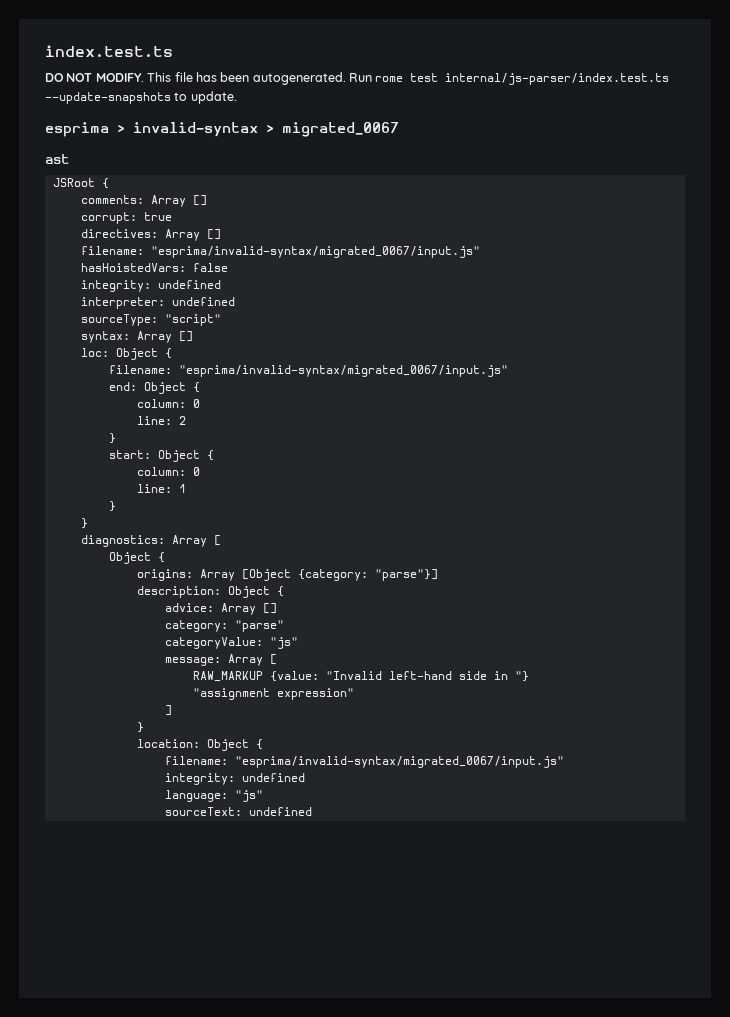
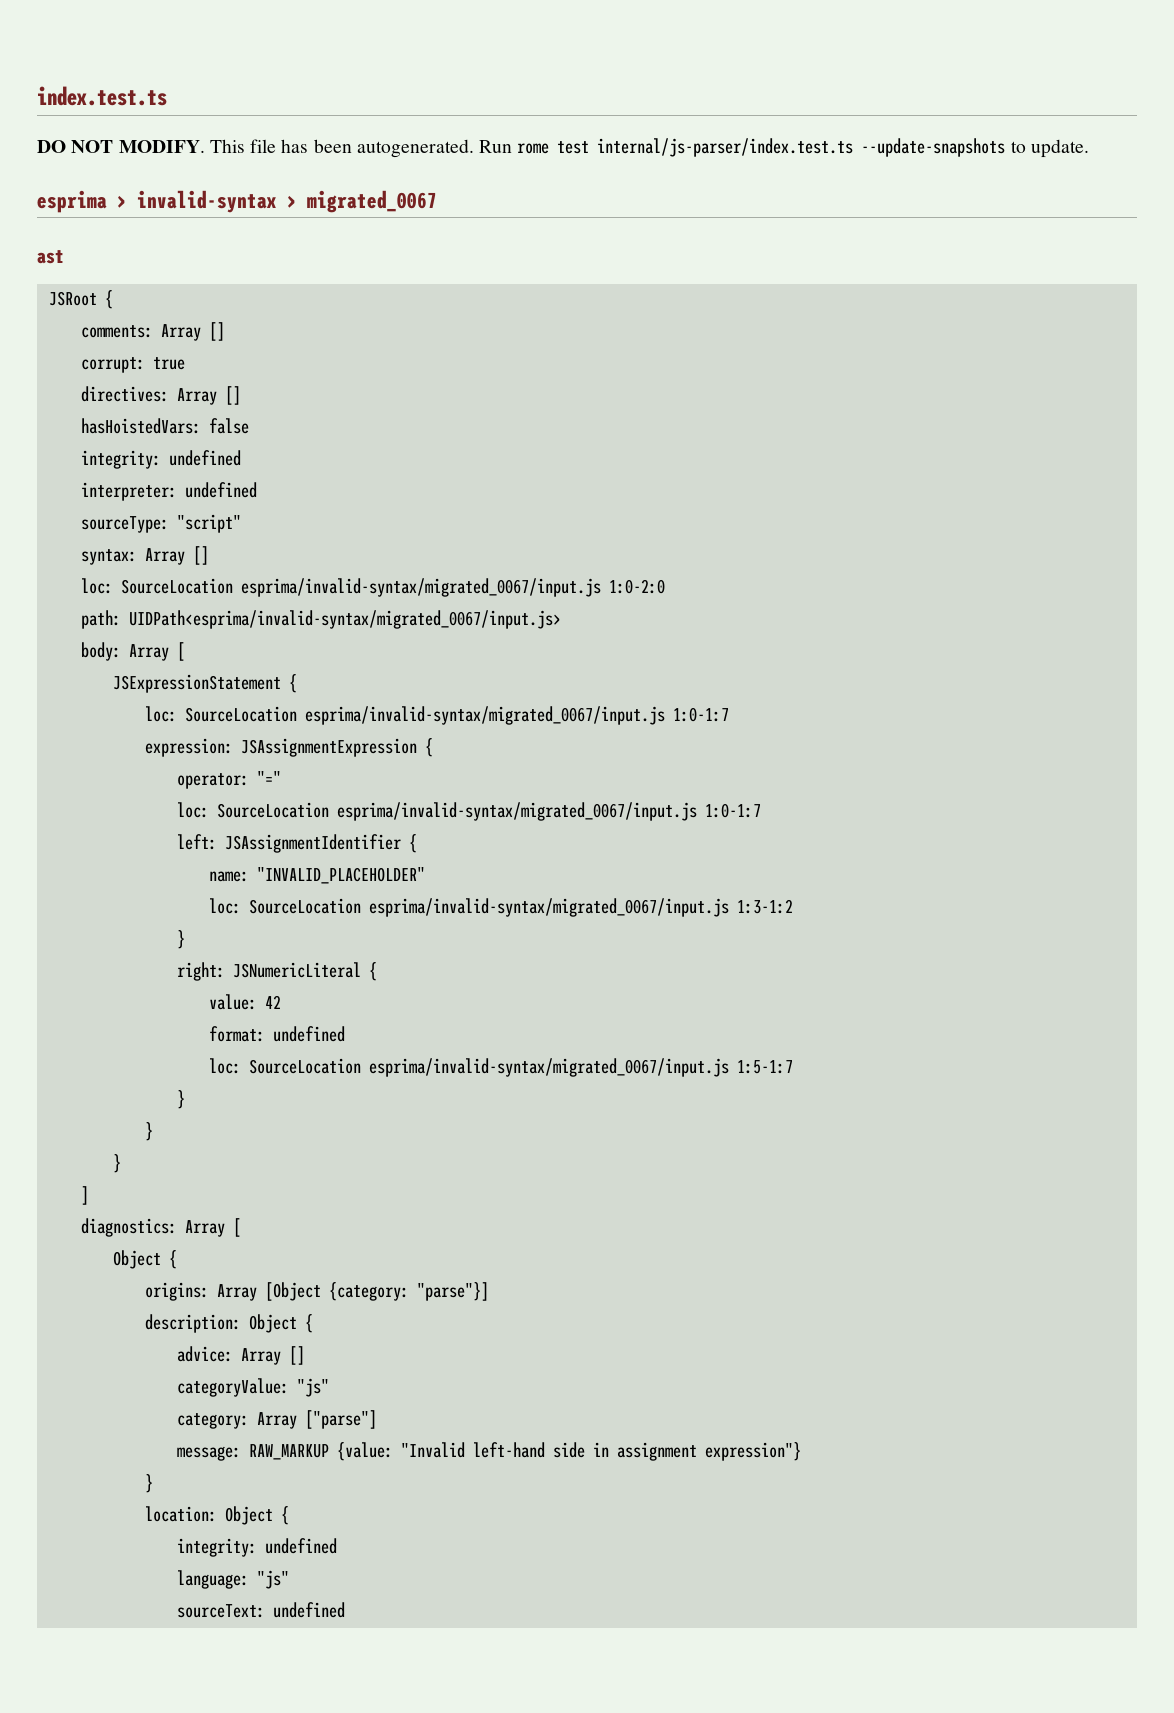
  directives: Array []
- filename: "esprima/invalid-syntax/migrated_0067/input.js"
- loc: Object {
- filename: "esprima/invalid-syntax/migrated_0067/input.js"
- end: Object {
- column: 0
- line: 2
+ loc: SourceLocation esprima/invalid-syntax/migrated_0067/input.js 1:0-2:0
+ path: UIDPath<esprima/invalid-syntax/migrated_0067/input.js>
+ body: Array [
+ JSExpressionStatement {
+ loc: SourceLocation esprima/invalid-syntax/migrated_0067/input.js 1:0-1:7
+ expression: JSAssignmentExpression {
+ operator: "="
+ loc: SourceLocation esprima/invalid-syntax/migrated_0067/input.js 1:0-1:7
+ left: JSAssignmentIdentifier {
+ name: "INVALID_PLACEHOLDER"
+ loc: SourceLocation esprima/invalid-syntax/migrated_0067/input.js 1:3-1:2
  }
- start: Object {
- column: 0
- line: 1
+ right: JSNumericLiteral {
+ value: 42
+ format: undefined
+ loc: SourceLocation esprima/invalid-syntax/migrated_0067/input.js 1:5-1:7
  }
  }
+ }
+ ]
- category: "parse"
+ category: Array ["parse"]
- message: Array [
- RAW_MARKUP {value: "Invalid left-hand side in "}
- "assignment expression"
- ]
+ message: RAW_MARKUP {value: "Invalid left-hand side in assignment expression"}
  location: Object {
- filename: "esprima/invalid-syntax/migrated_0067/input.js"

